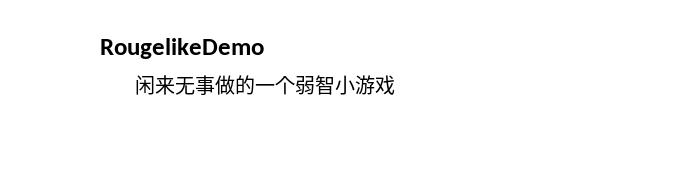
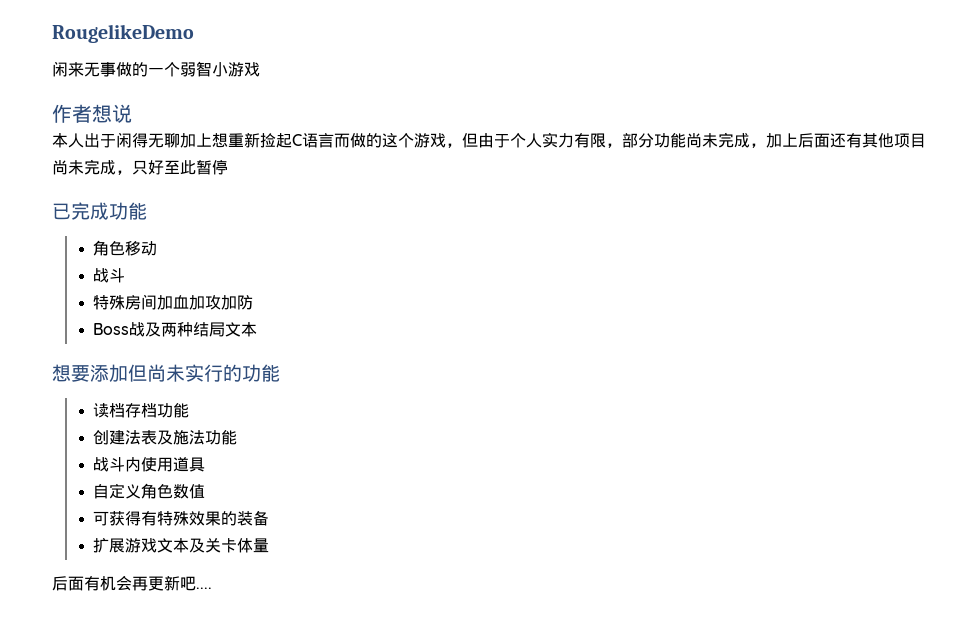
+ 作者想说
+ 本人出于闲得无聊加上想重新捡起C语言而做的这个游戏，但由于个人实力有限，部分功能尚未完成，加上后面还有其他项目尚未完成，只好至此暂停
+ 已完成功能
+ 角色移动
+ 战斗
+ 特殊房间加血加攻加防
+ Boss战及两种结局文本
+ 想要添加但尚未实行的功能
+ 读档存档功能
+ 创建法表及施法功能
+ 战斗内使用道具
+ 自定义角色数值
+ 可获得有特殊效果的装备
+ 扩展游戏文本及关卡体量
+ 后面有机会再更新吧....

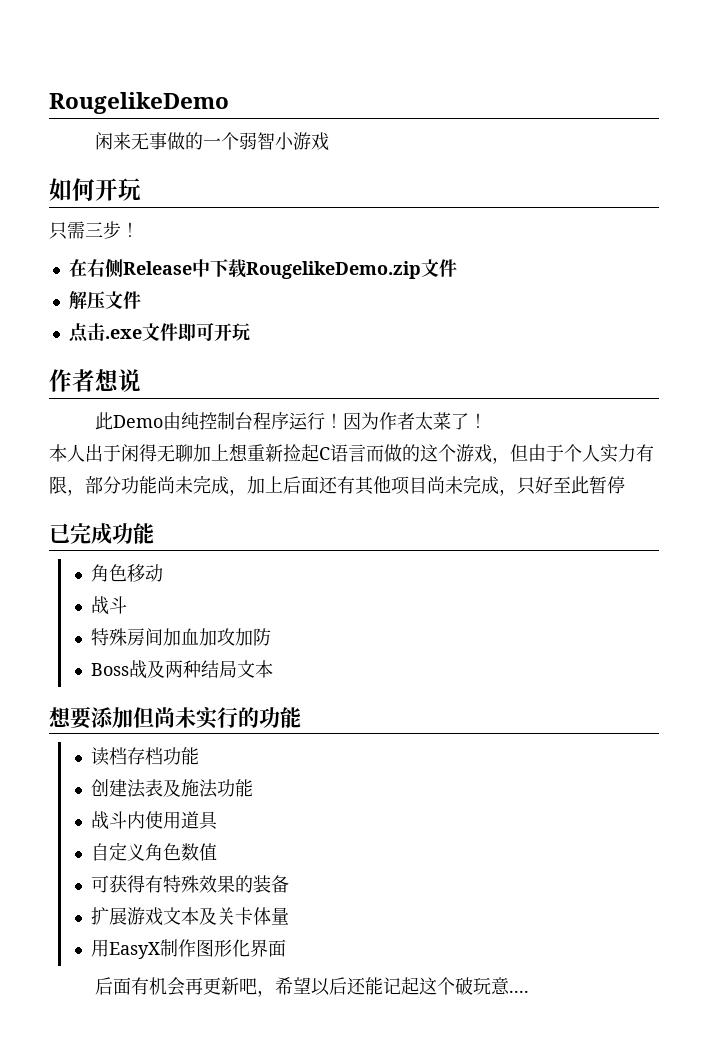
+ 如何开玩
+ 只需三步！
+ 在右侧Release中下载RougelikeDemo.zip文件
+ 解压文件
+ 点击.exe文件即可开玩
  作者想说
+ 此Demo由纯控制台程序运行！因为作者太菜了！
+ 用EasyX制作图形化界面
- 后面有机会再更新吧....
+ 后面有机会再更新吧，希望以后还能记起这个破玩意....

